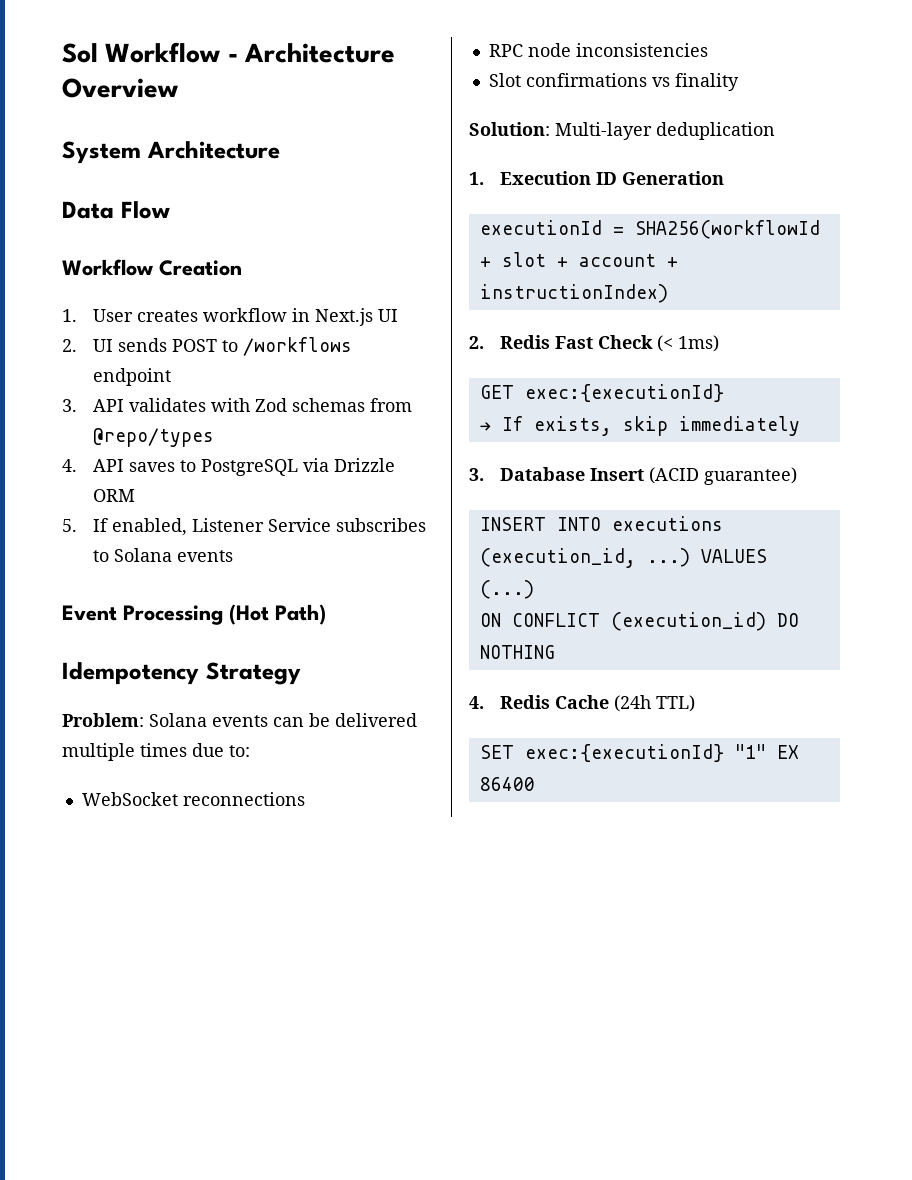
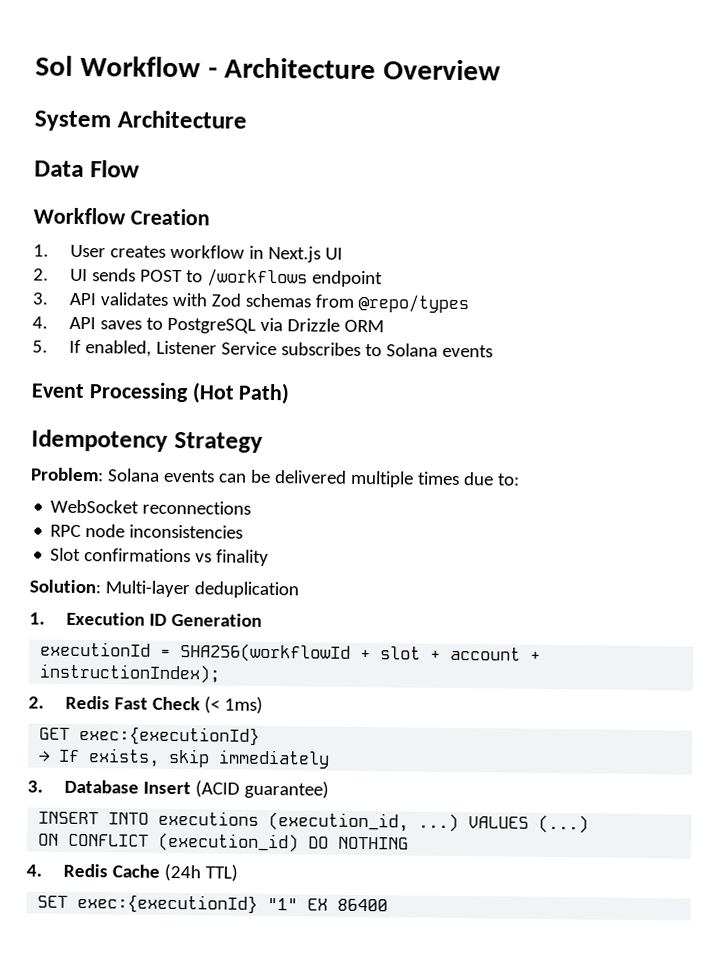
- executionId = SHA256(workflowId + slot + account + instructionIndex)
+ executionId = SHA256(workflowId + slot + account + instructionIndex);

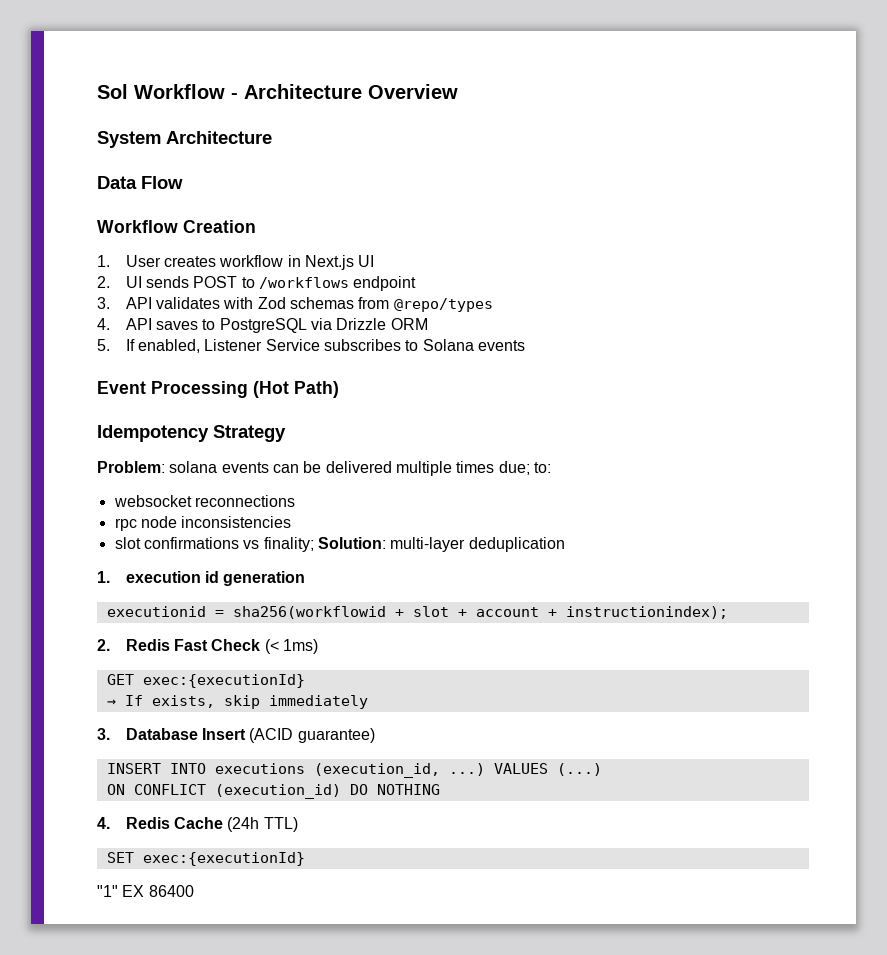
- Problem: Solana events can be delivered multiple times due to:
+ Problem: solana events can be delivered multiple times due; to:
- WebSocket reconnections
+ websocket reconnections
- RPC node inconsistencies
+ rpc node inconsistencies
- Slot confirmations vs finality
- Solution: Multi-layer deduplication
+ slot confirmations vs finality; Solution: multi-layer deduplication
- 1. Execution ID Generation
- executionId = SHA256(workflowId + slot + account + instructionIndex);
+ 1. execution id generation
+ executionid = sha256(workflowid + slot + account + instructionindex);
- SET exec:{executionId} "1" EX 86400
+ SET exec:{executionId}
+ "1" EX 86400

